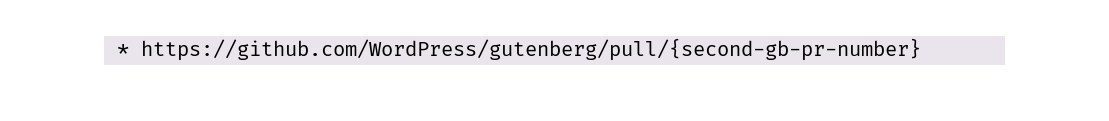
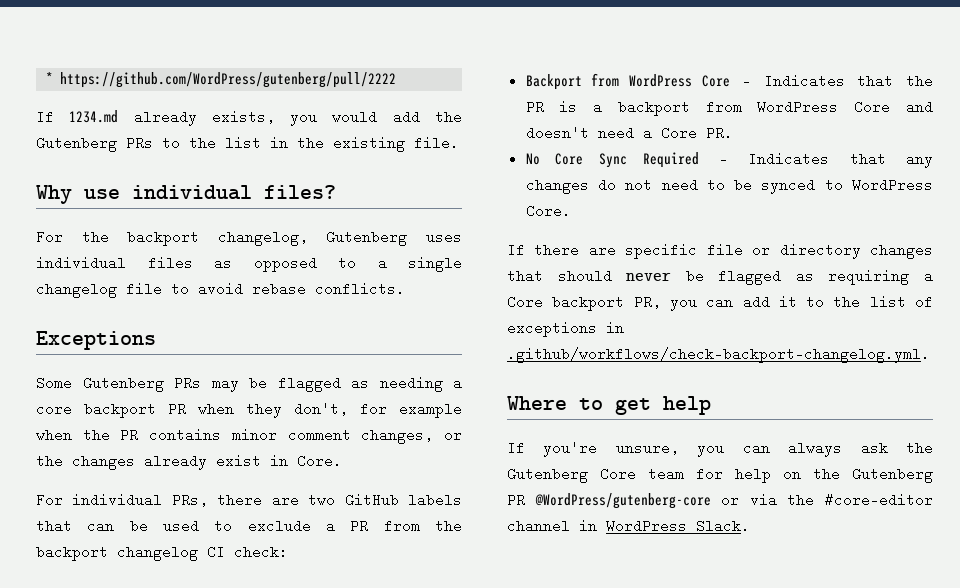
- * https://github.com/WordPress/gutenberg/pull/{second-gb-pr-number}
+ * https://github.com/WordPress/gutenberg/pull/2222
+ If 1234.md already exists, you would add the Gutenberg PRs to the list in the existing file.
+ Why use individual files?
+ For the backport changelog, Gutenberg uses individual files as opposed to a single changelog file to avoid rebase conflicts.
+ Exceptions
+ Some Gutenberg PRs may be flagged as needing a core backport PR when they don't, for example when the PR contains minor comment changes, or the changes already exist in Core.
+ For individual PRs, there are two GitHub labels that can be used to exclude a PR from the backport changelog CI check:
+ Backport from WordPress Core - Indicates that the PR is a backport from WordPress Core and doesn't need a Core PR.
+ No Core Sync Required - Indicates that any changes do not need to be synced to WordPress Core.
+ If there are specific file or directory changes that should never be flagged as requiring a Core backport PR, you can add it to the list of exceptions in .github/workflows/check-backport-changelog.yml.
+ Where to get help
+ If you're unsure, you can always ask the Gutenberg Core team for help on the Gutenberg PR @WordPress/gutenberg-core or via the #core-editor channel in WordPress Slack.

